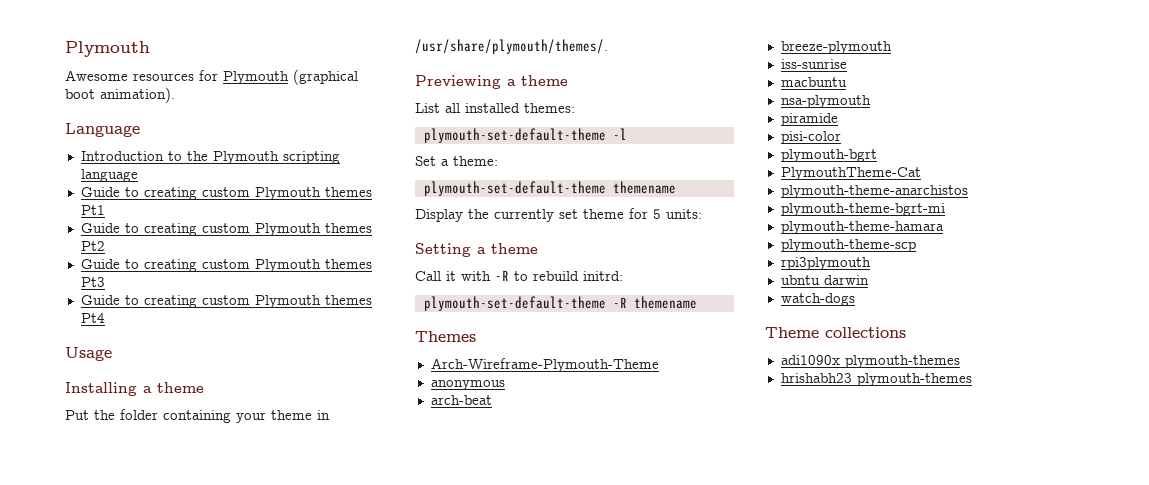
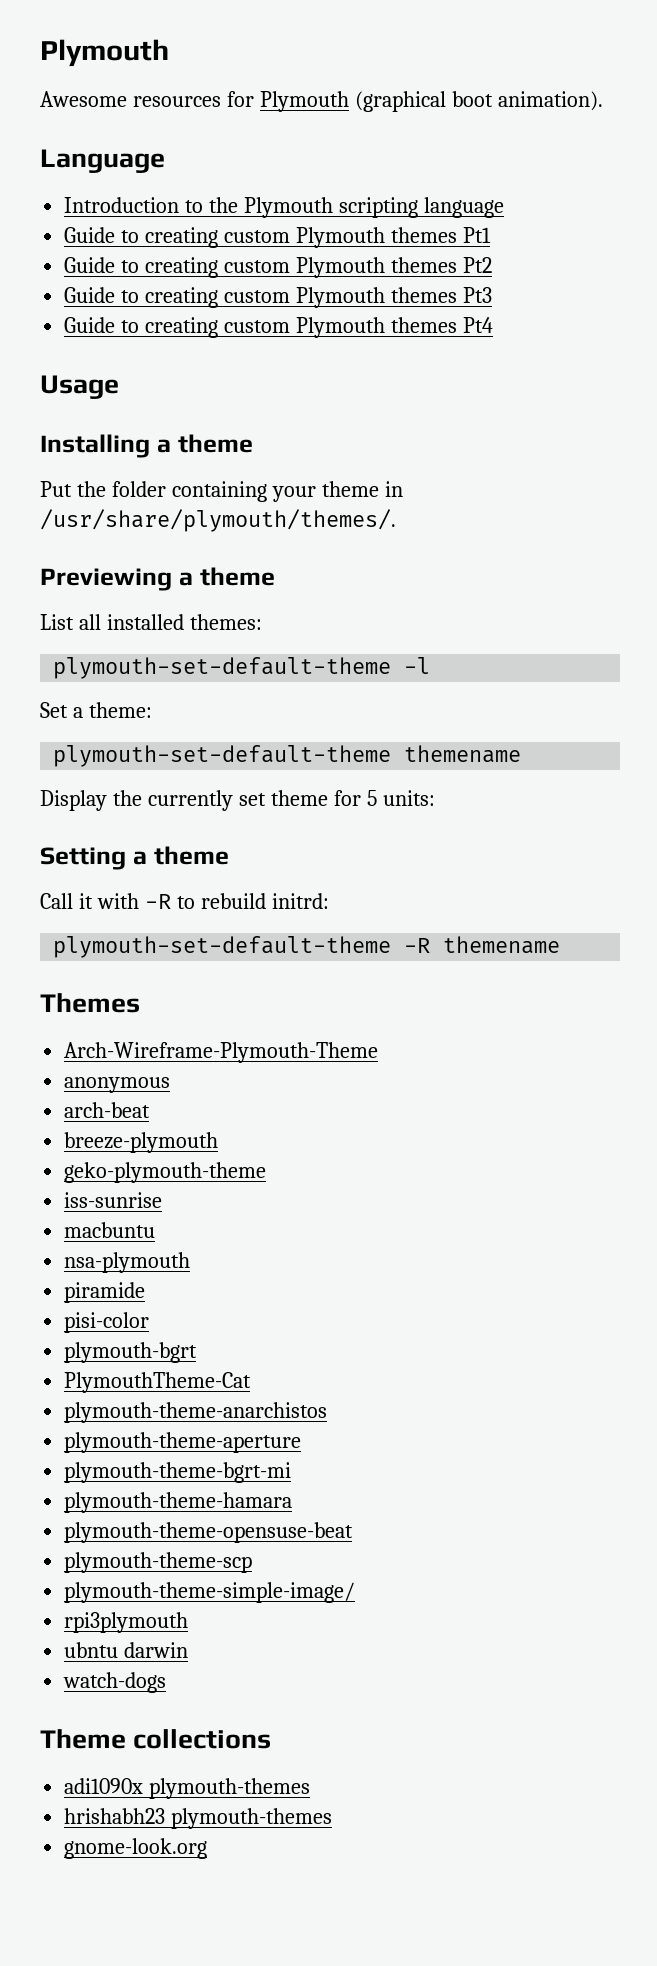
+ geko-plymouth-theme
+ plymouth-theme-aperture
+ plymouth-theme-opensuse-beat
+ plymouth-theme-simple-image/
+ gnome-look.org

